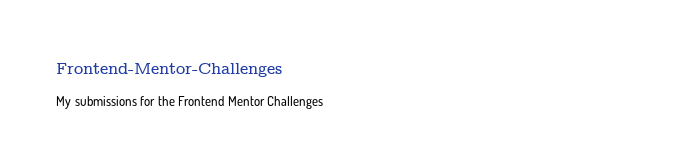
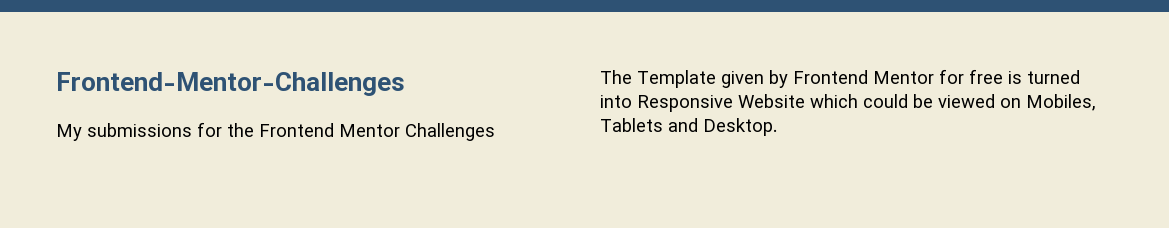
+ The Template given by Frontend Mentor for free is turned into Responsive Website which could be viewed on Mobiles, Tablets and Desktop.

